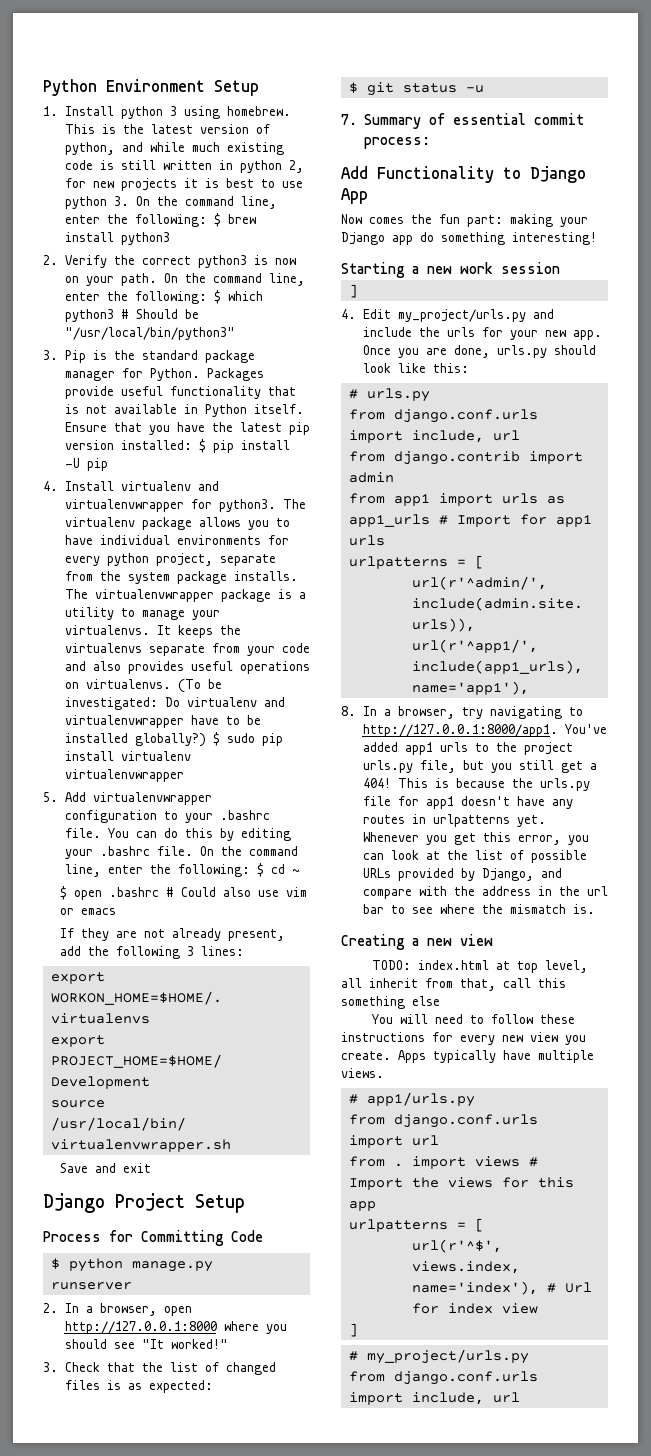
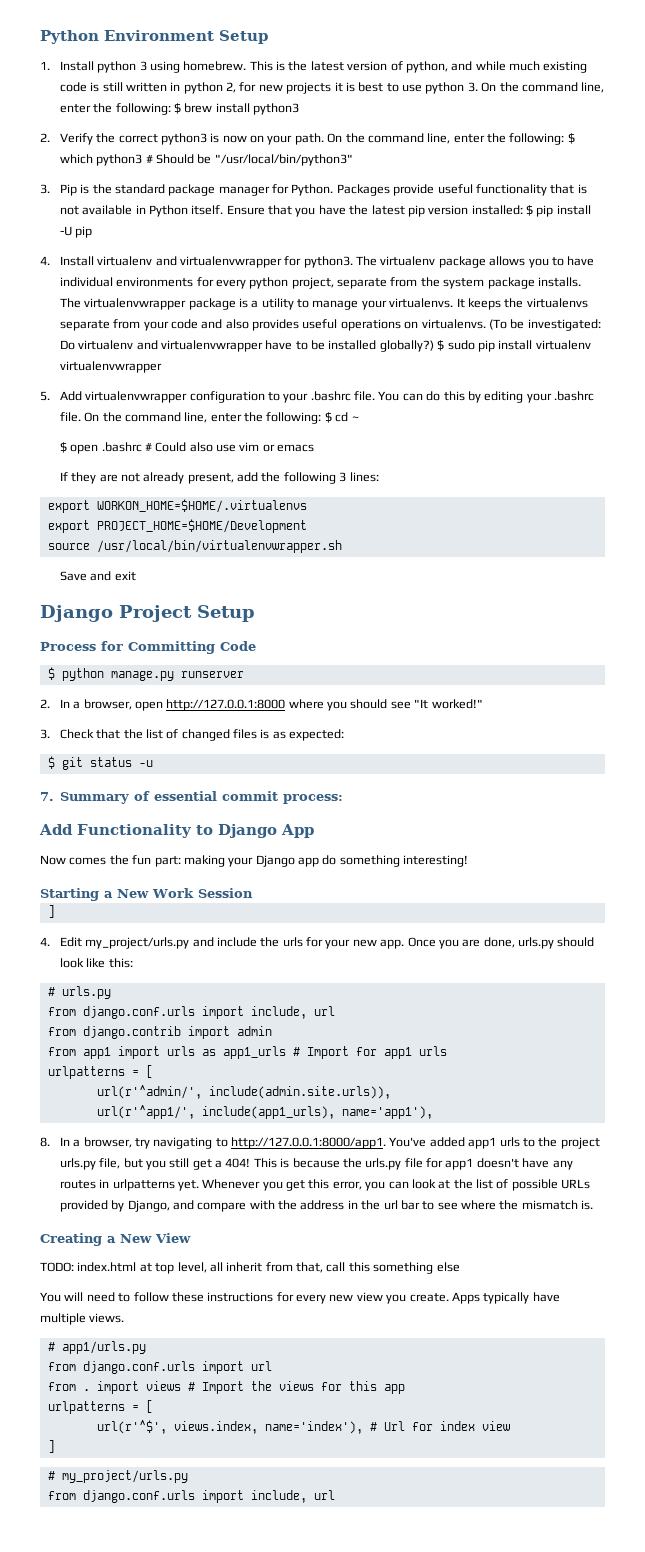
- Starting a new work session
+ Starting a New Work Session
- Creating a new view
+ Creating a New View

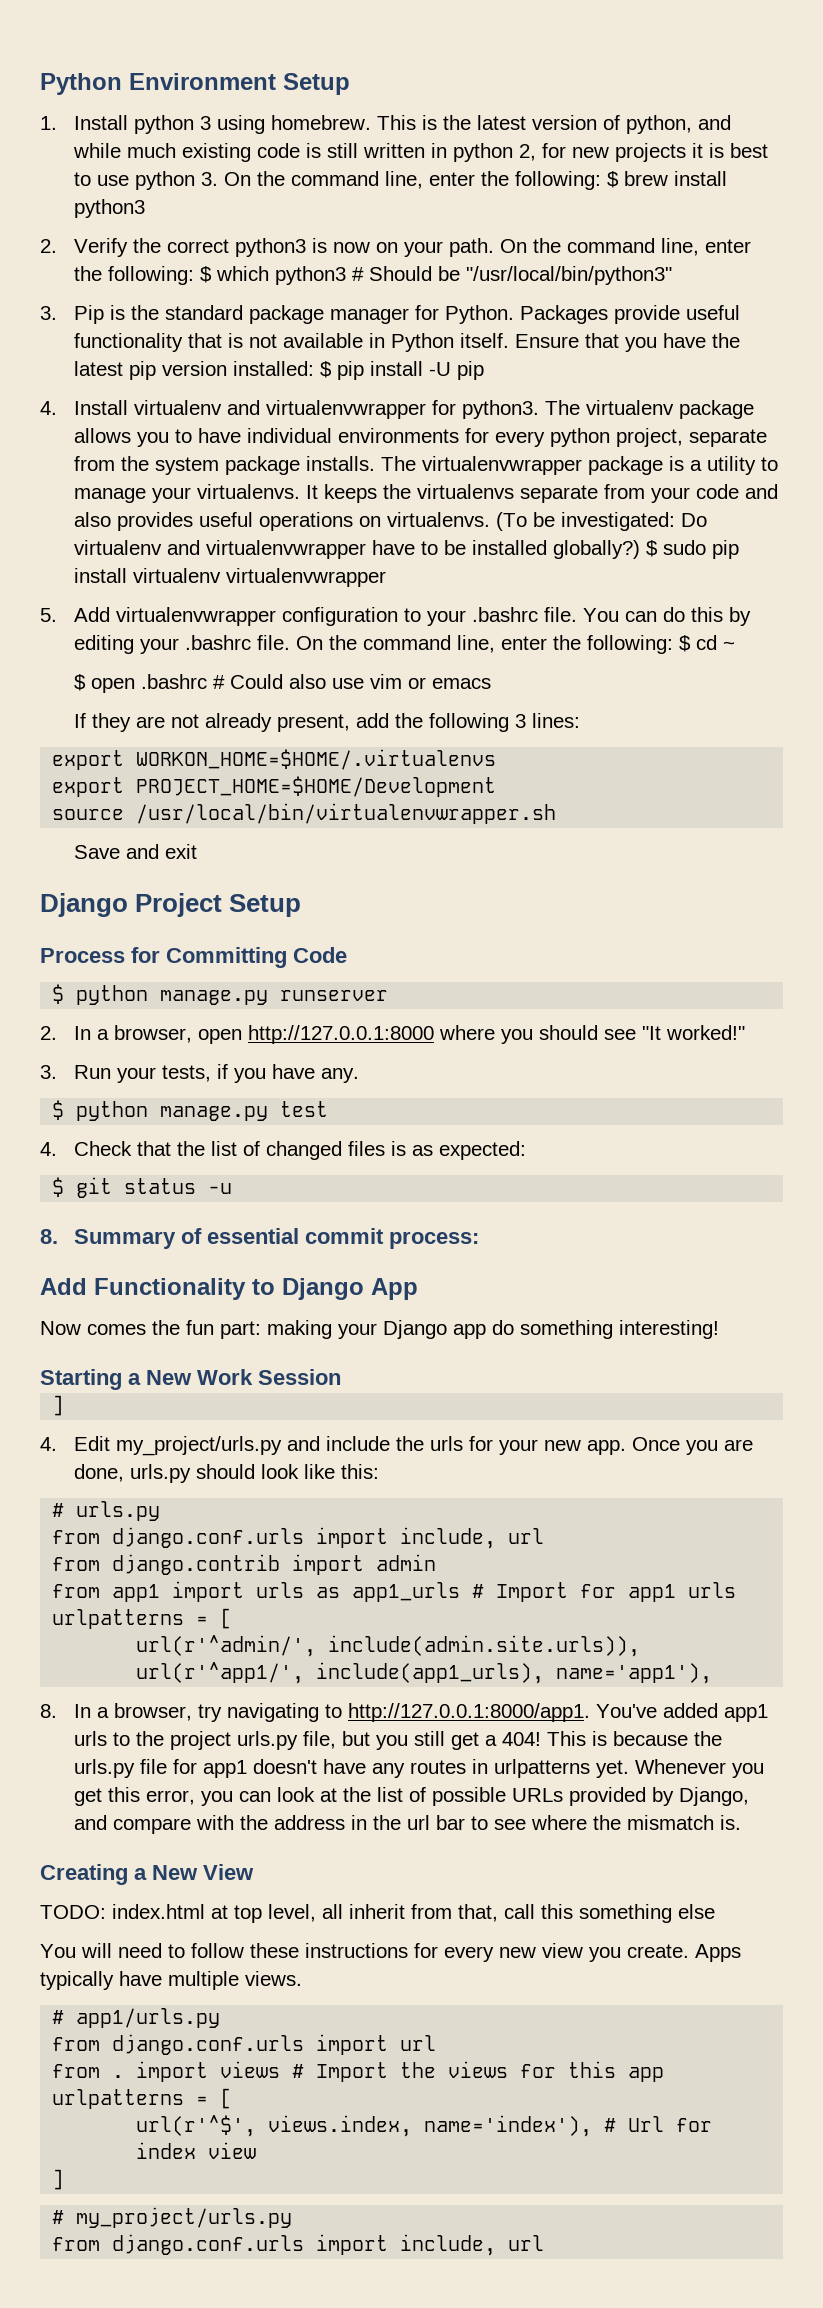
- 3. Check that the list of changed files is as expected:
+ 3. Run your tests, if you have any.
+ $ python manage.py test
+ 4. Check that the list of changed files is as expected:
- 7. Summary of essential commit process:
+ 8. Summary of essential commit process:

